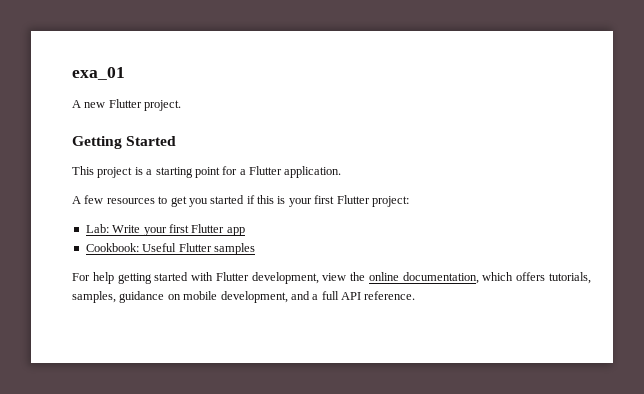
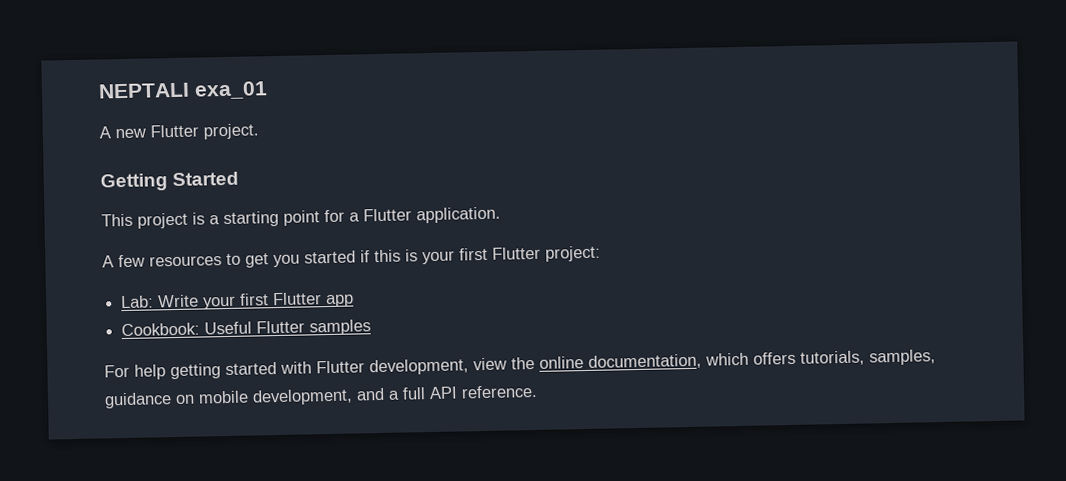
- exa_01
+ NEPTALI exa_01

